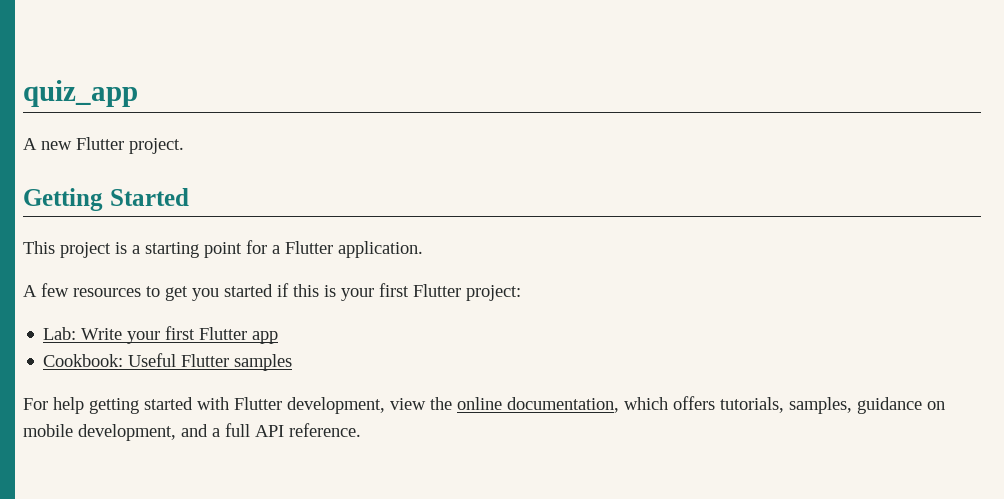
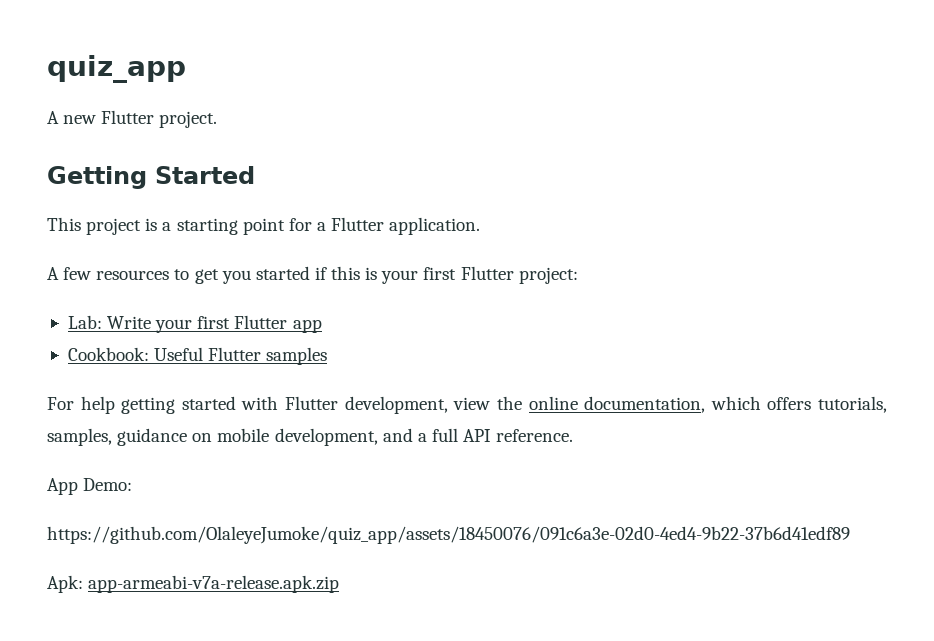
+ App Demo:
+ https://github.com/OlaleyeJumoke/quiz_app/assets/18450076/091c6a3e-02d0-4ed4-9b22-37b6d41edf89
+ Apk: app-armeabi-v7a-release.apk.zip

